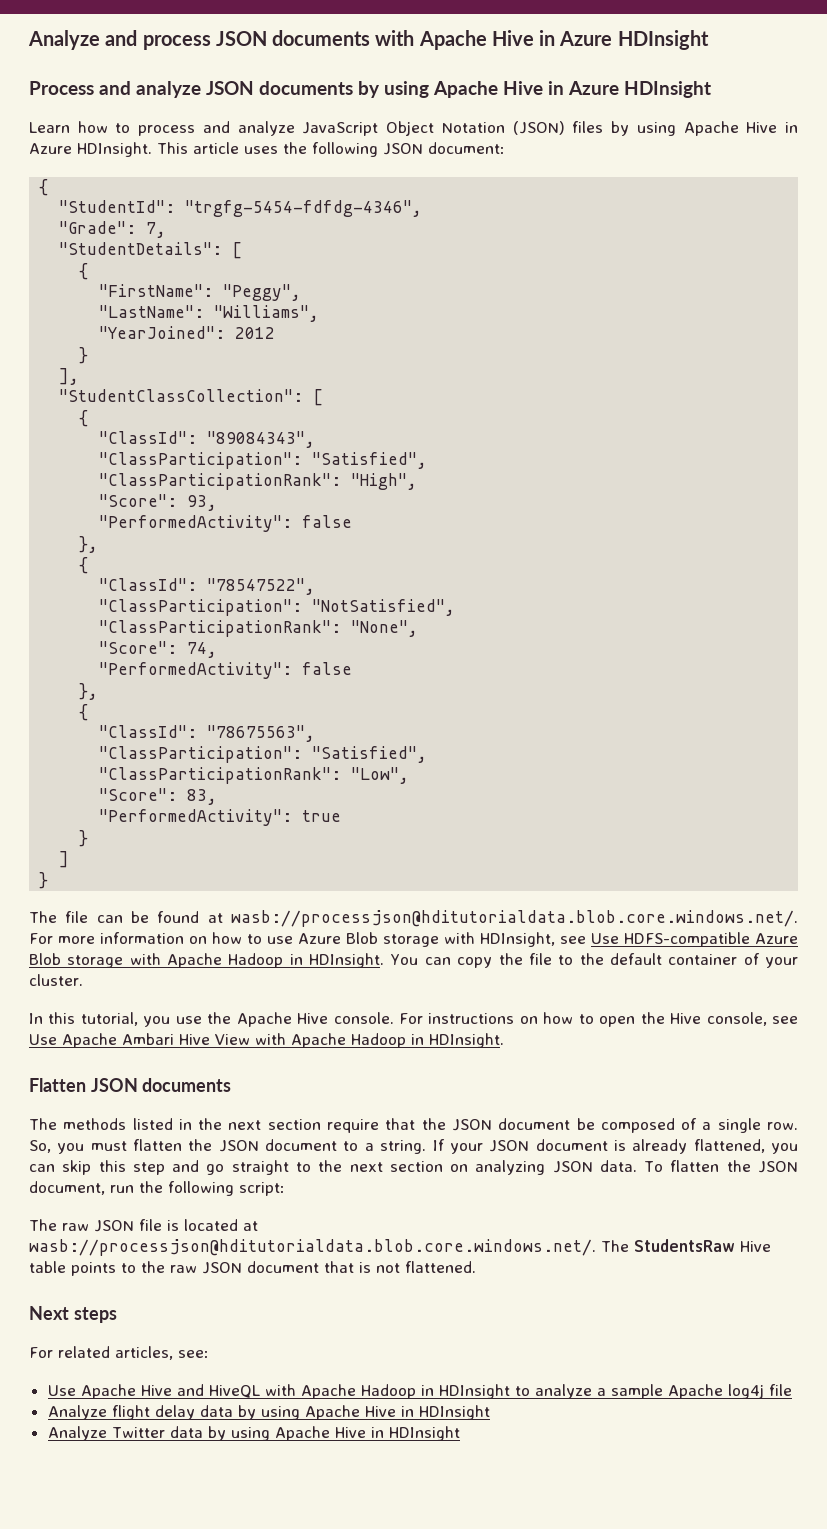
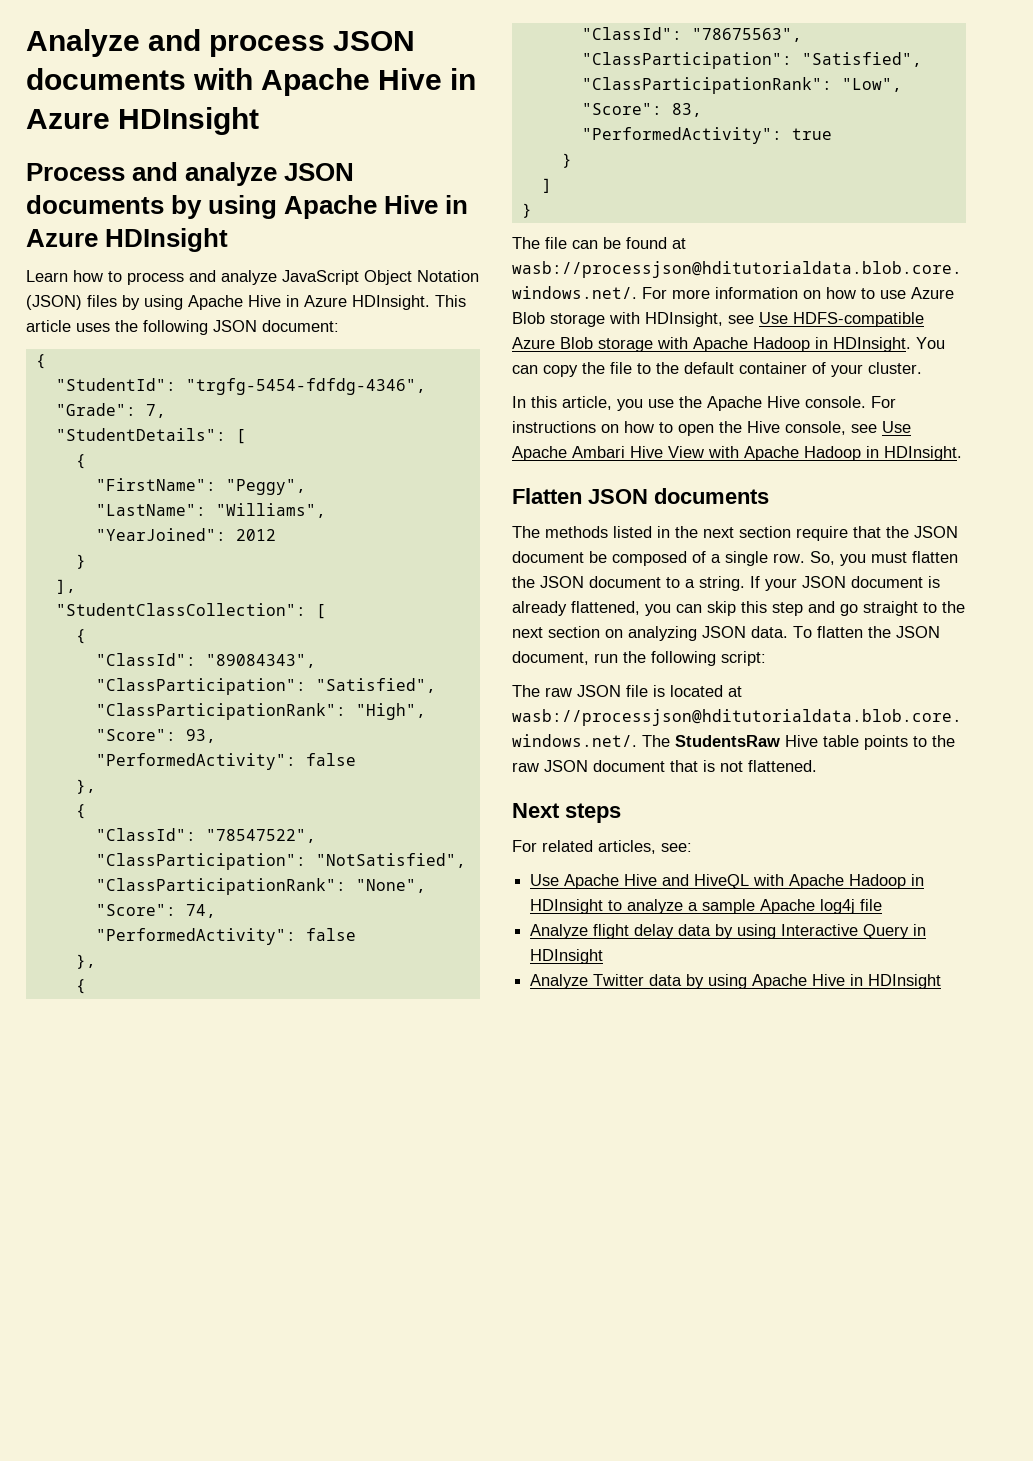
- In this tutorial, you use the Apache Hive console.
+ In this article, you use the Apache Hive console.
- Analyze flight delay data by using Apache Hive in HDInsight
+ Analyze flight delay data by using Interactive Query in HDInsight

